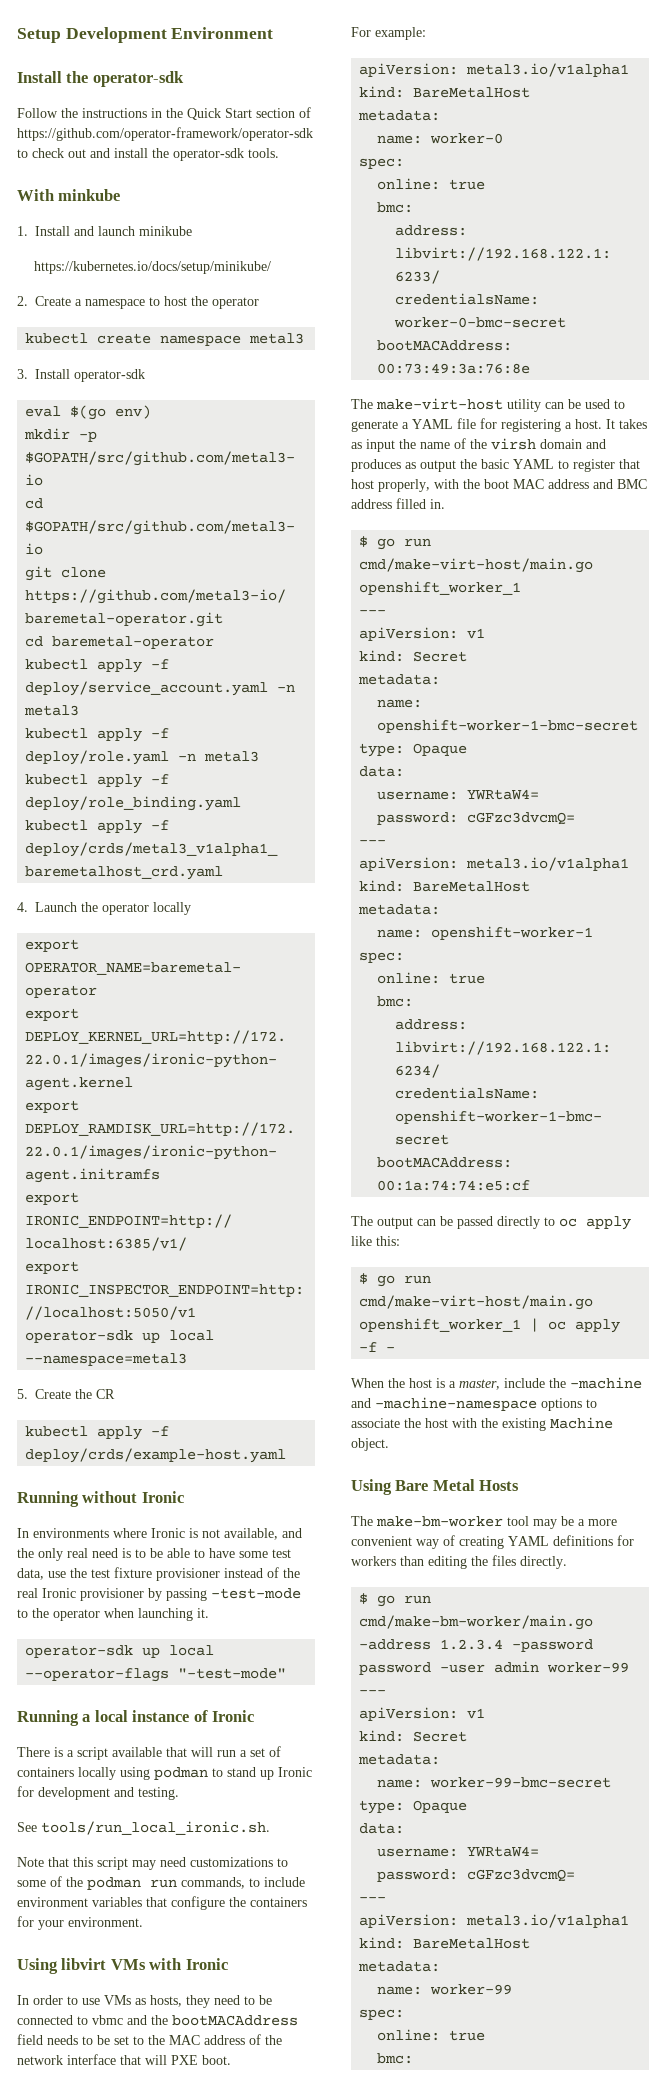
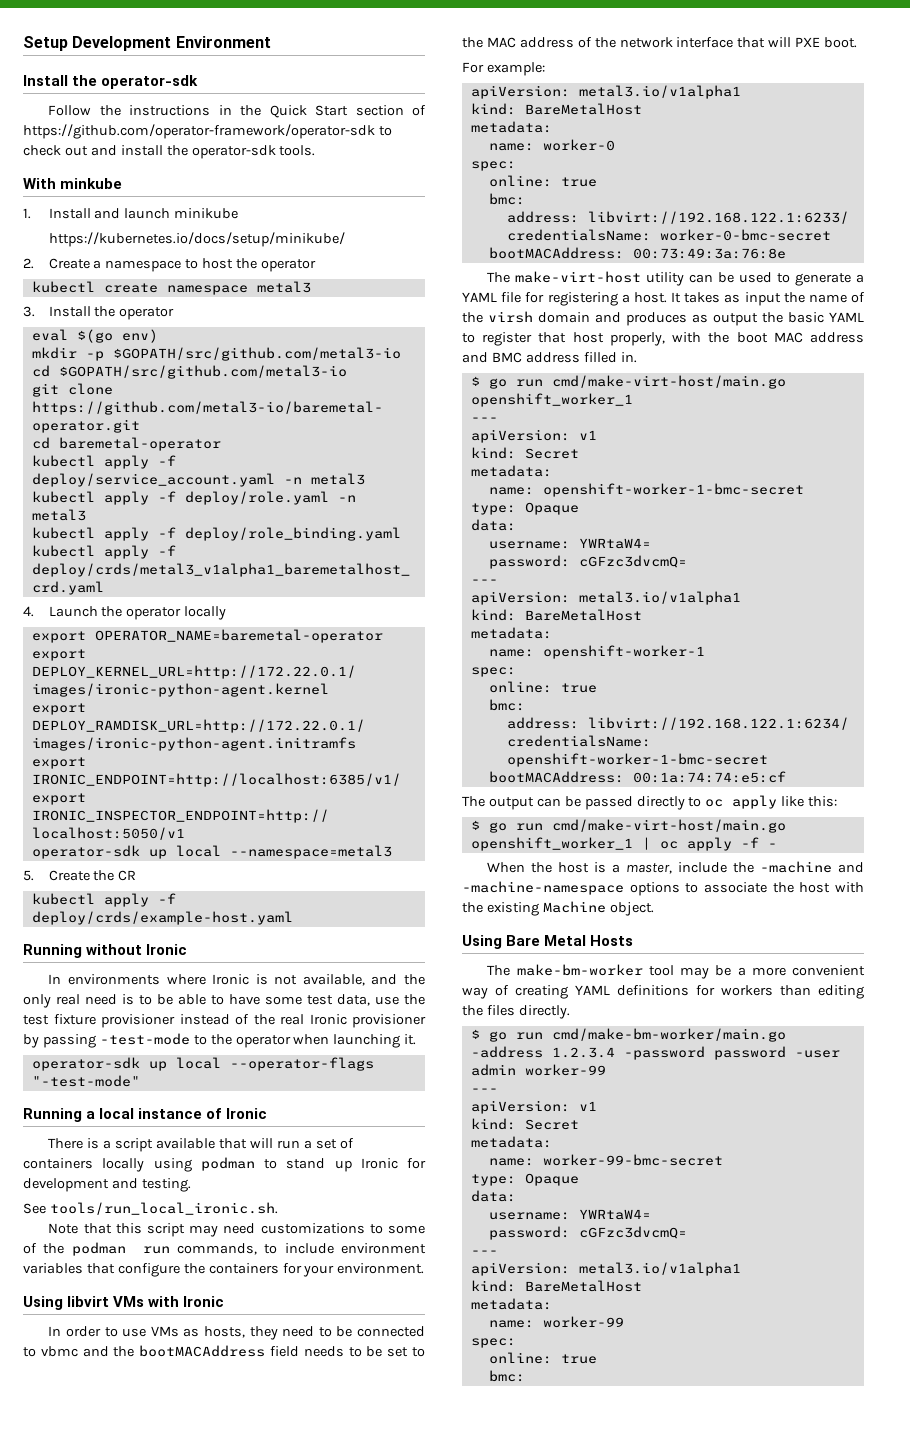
- 3. Install operator-sdk
+ 3. Install the operator

